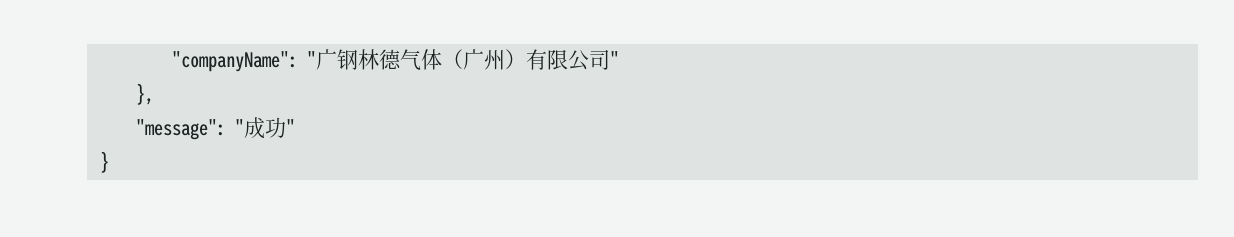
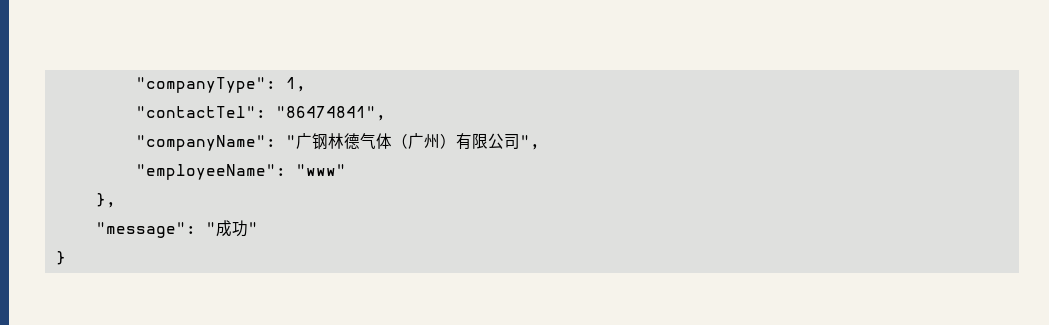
+ "companyType": 1,
+ "contactTel": "86474841",
- "companyName": "广钢林德气体（广州）有限公司"
+ "companyName": "广钢林德气体（广州）有限公司",
+ "employeeName": "www"

